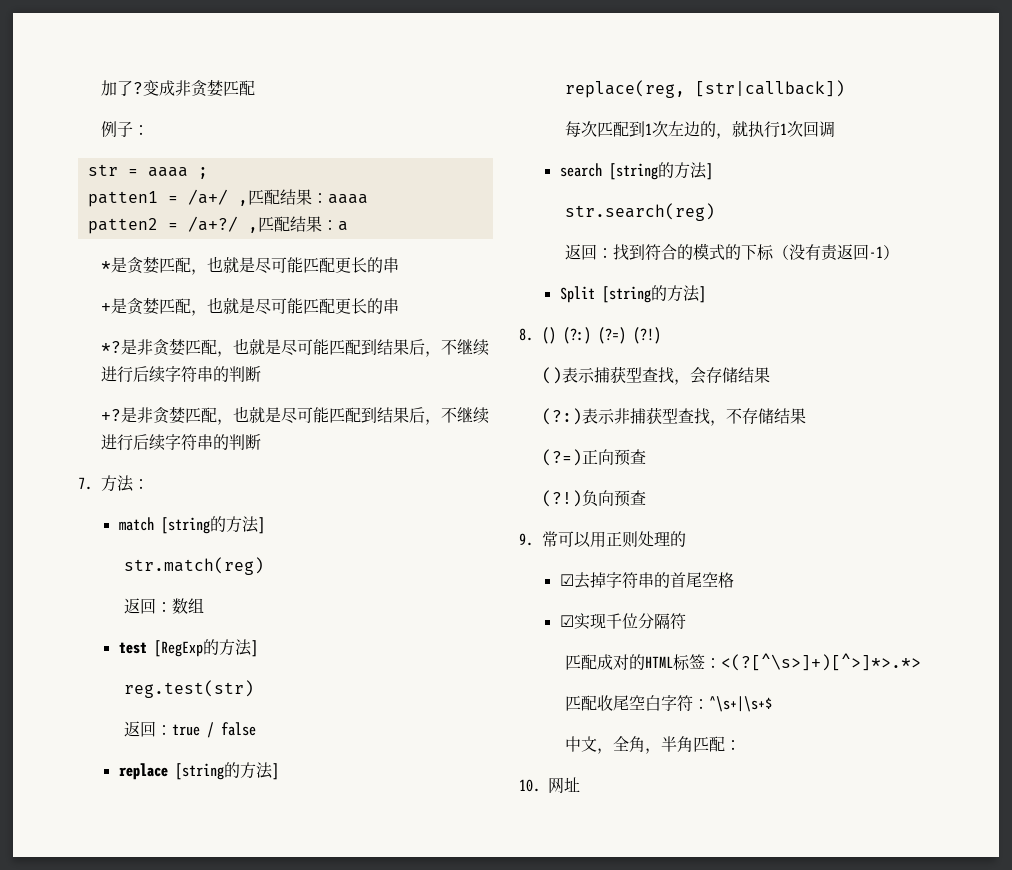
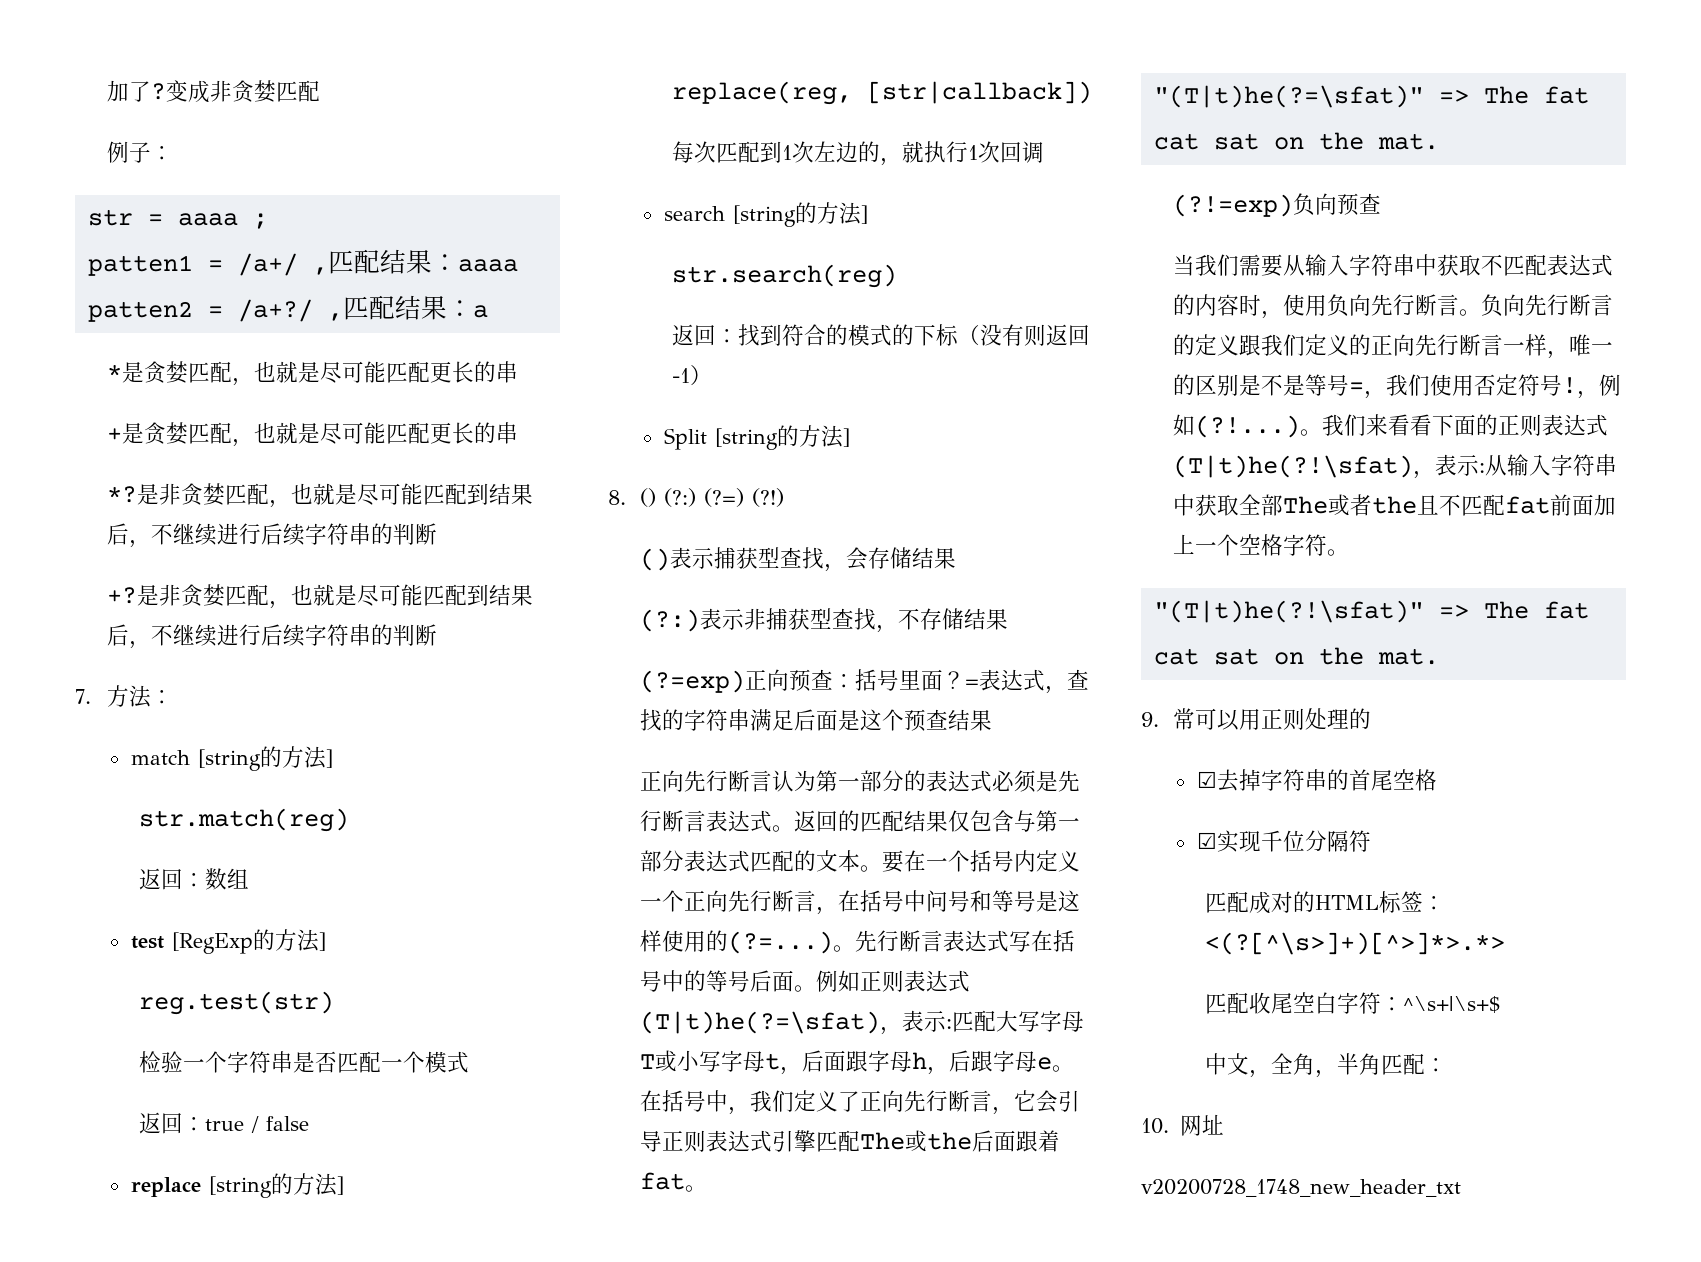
+ 检验一个字符串是否匹配一个模式
- 返回：找到符合的模式的下标（没有责返回-1）
+ 返回：找到符合的模式的下标（没有则返回-1）
- (?=)正向预查
- (?!)负向预查
+ (?=exp)正向预查：括号里面？=表达式，查找的字符串满足后面是这个预查结果
+ 正向先行断言认为第一部分的表达式必须是先行断言表达式。返回的匹配结果仅包含与第一部分表达式匹配的文本。要在一个括号内定义一个正向先行断言，在括号中问号和等号是这样使用的(?=...)。先行断言表达式写在括号中的等号后面。例如正则表达式(T|t)he(?=\sfat)，表示:匹配大写字母T或小写字母t，后面跟字母h，后跟字母e。在括号中，我们定义了正向先行断言，它会引导正则表达式引擎匹配The或the后面跟着fat。
+ "(T|t)he(?=\sfat)" => The fat cat sat on the mat.
+ (?!=exp)负向预查
+ 当我们需要从输入字符串中获取不匹配表达式的内容时，使用负向先行断言。负向先行断言的定义跟我们定义的正向先行断言一样，唯一的区别是不是等号=，我们使用否定符号!，例如(?!...)。我们来看看下面的正则表达式(T|t)he(?!\sfat)，表示:从输入字符串中获取全部The或者the且不匹配fat前面加上一个空格字符。
+ "(T|t)he(?!\sfat)" => The fat cat sat on the mat.
+ v20200728_1748_new_header_txt

